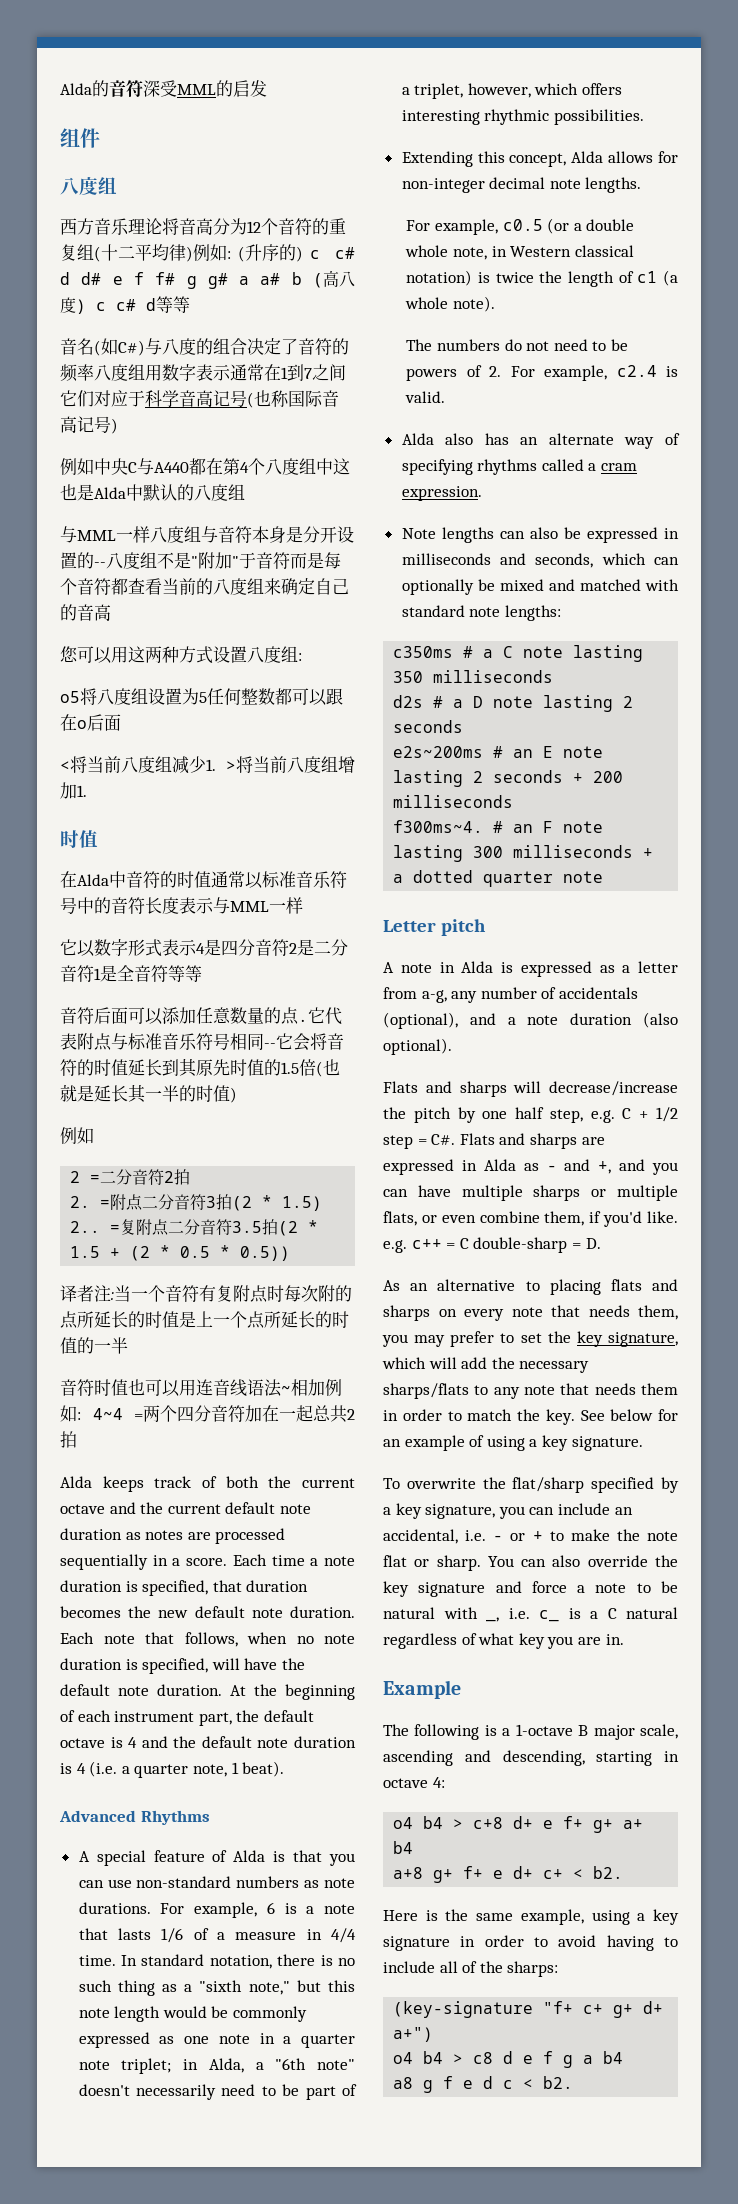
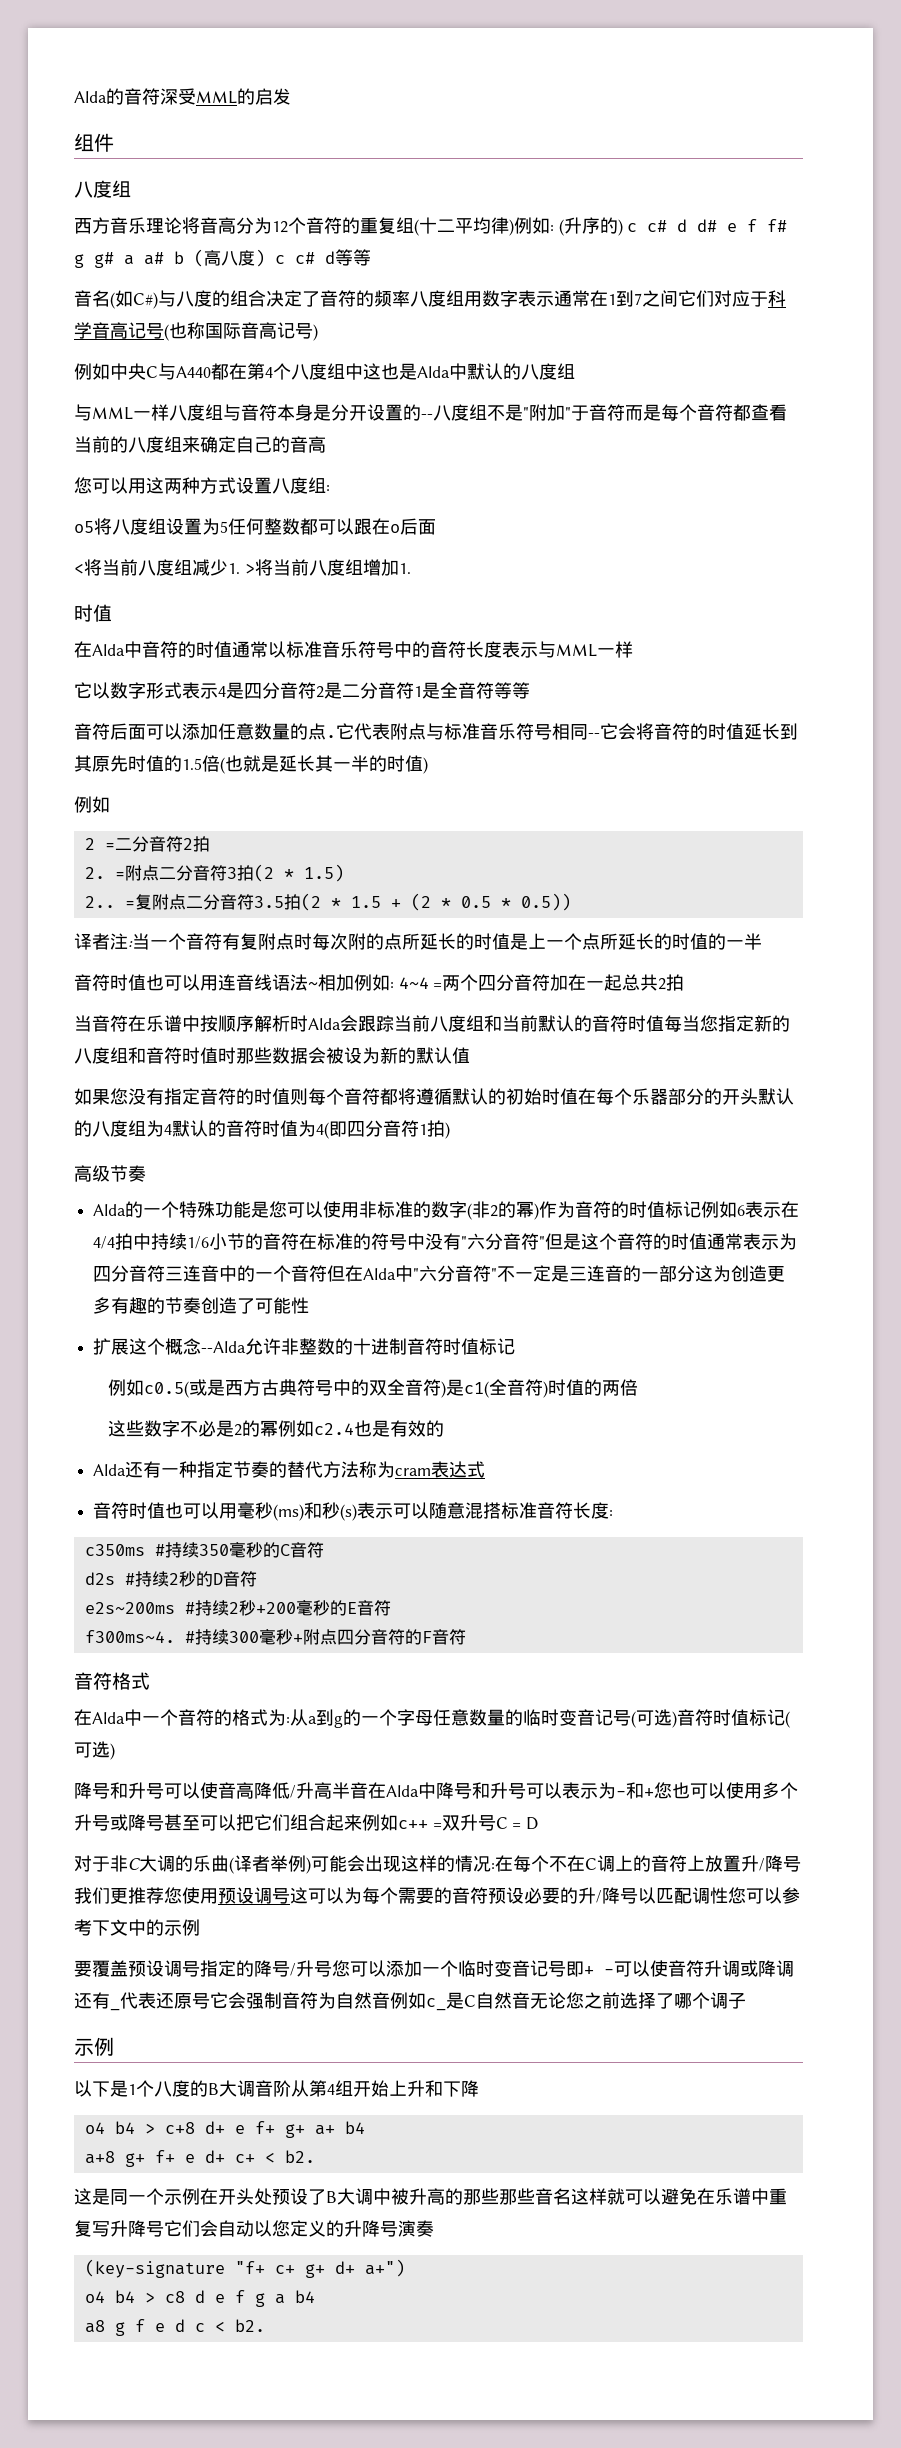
- Alda keeps track of both the current octave and the current default note duration as notes are processed sequentially in a score. Each time a note duration is specified, that duration becomes the new default note duration. Each note that follows, when no note duration is specified, will have the default note duration. At the beginning of each instrument part, the default octave is 4 and the default note duration is 4 (i.e. a quarter note, 1 beat).
- Advanced Rhythms
- A special feature of Alda is that you can use non-standard numbers as note durations. For example, 6 is a note that lasts 1/6 of a measure in 4/4 time. In standard notation, there is no such thing as a "sixth note," but this note length would be commonly expressed as one note in a quarter note triplet; in Alda, a "6th note" doesn't necessarily need to be part of a triplet, however, which offers interesting rhythmic possibilities.
- Extending this concept, Alda allows for non-integer decimal note lengths.
- For example, c0.5 (or a double whole note, in Western classical notation) is twice the length of c1 (a whole note).
- The numbers do not need to be powers of 2. For example, c2.4 is valid.
- Alda also has an alternate way of specifying rhythms called a cram expression.
- Note lengths can also be expressed in milliseconds and seconds, which can optionally be mixed and matched with standard note lengths:
- c350ms # a C note lasting 350 milliseconds
- d2s # a D note lasting 2 seconds
- e2s~200ms # an E note lasting 2 seconds + 200 milliseconds
- f300ms~4. # an F note lasting 300 milliseconds + a dotted quarter note
- Letter pitch
- A note in Alda is expressed as a letter from a-g, any number of accidentals (optional), and a note duration (also optional).
- Flats and sharps will decrease/increase the pitch by one half step, e.g. C + 1/2 step = C#. Flats and sharps are expressed in Alda as - and +, and you can have multiple sharps or multiple flats, or even combine them, if you'd like. e.g. c++ = C double-sharp = D.
- As an alternative to placing flats and sharps on every note that needs them, you may prefer to set the key signature, which will add the necessary sharps/flats to any note that needs them in order to match the key. See below for an example of using a key signature.
- To overwrite the flat/sharp specified by a key signature, you can include an accidental, i.e. - or + to make the note flat or sharp. You can also override the key signature and force a note to be natural with _, i.e. c_ is a C natural regardless of what key you are in.
- Example
- The following is a 1-octave B major scale, ascending and descending, starting in octave 4:
+ 当音符在乐谱中按顺序解析时Alda会跟踪当前八度组和当前默认的音符时值每当您指定新的八度组和音符时值时那些数据会被设为新的默认值
+ 如果您没有指定音符的时值则每个音符都将遵循默认的初始时值在每个乐器部分的开头默认的八度组为4默认的音符时值为4(即四分音符1拍)
+ 高级节奏
+ Alda的一个特殊功能是您可以使用非标准的数字(非2的幂)作为音符的时值标记例如6表示在4/4拍中持续1/6小节的音符在标准的符号中没有"六分音符"但是这个音符的时值通常表示为四分音符三连音中的一个音符但在Alda中"六分音符"不一定是三连音的一部分这为创造更多有趣的节奏创造了可能性
+ 扩展这个概念--Alda允许非整数的十进制音符时值标记
+ 例如c0.5(或是西方古典符号中的双全音符)是c1(全音符)时值的两倍
+ 这些数字不必是2的幂例如c2.4也是有效的
+ Alda还有一种指定节奏的替代方法称为cram表达式
+ 音符时值也可以用毫秒(ms)和秒(s)表示可以随意混搭标准音符长度:
+ c350ms #持续350毫秒的C音符
+ d2s #持续2秒的D音符
+ e2s~200ms #持续2秒+200毫秒的E音符
+ f300ms~4. #持续300毫秒+附点四分音符的F音符
+ 音符格式
+ 在Alda中一个音符的格式为:从a到g的一个字母任意数量的临时变音记号(可选)音符时值标记(可选)
+ 降号和升号可以使音高降低/升高半音在Alda中降号和升号可以表示为-和+您也可以使用多个升号或降号甚至可以把它们组合起来例如c++ =双升号C = D
+ 对于非C大调的乐曲(译者举例)可能会出现这样的情况:在每个不在C调上的音符上放置升/降号我们更推荐您使用预设调号这可以为每个需要的音符预设必要的升/降号以匹配调性您可以参考下文中的示例
+ 要覆盖预设调号指定的降号/升号您可以添加一个临时变音记号即+ -可以使音符升调或降调还有_代表还原号它会强制音符为自然音例如c_是C自然音无论您之前选择了哪个调子
+ 示例
+ 以下是1个八度的B大调音阶从第4组开始上升和下降
- Here is the same example, using a key signature in order to avoid having to include all of the sharps:
+ 这是同一个示例在开头处预设了B大调中被升高的那些那些音名这样就可以避免在乐谱中重复写升降号它们会自动以您定义的升降号演奏

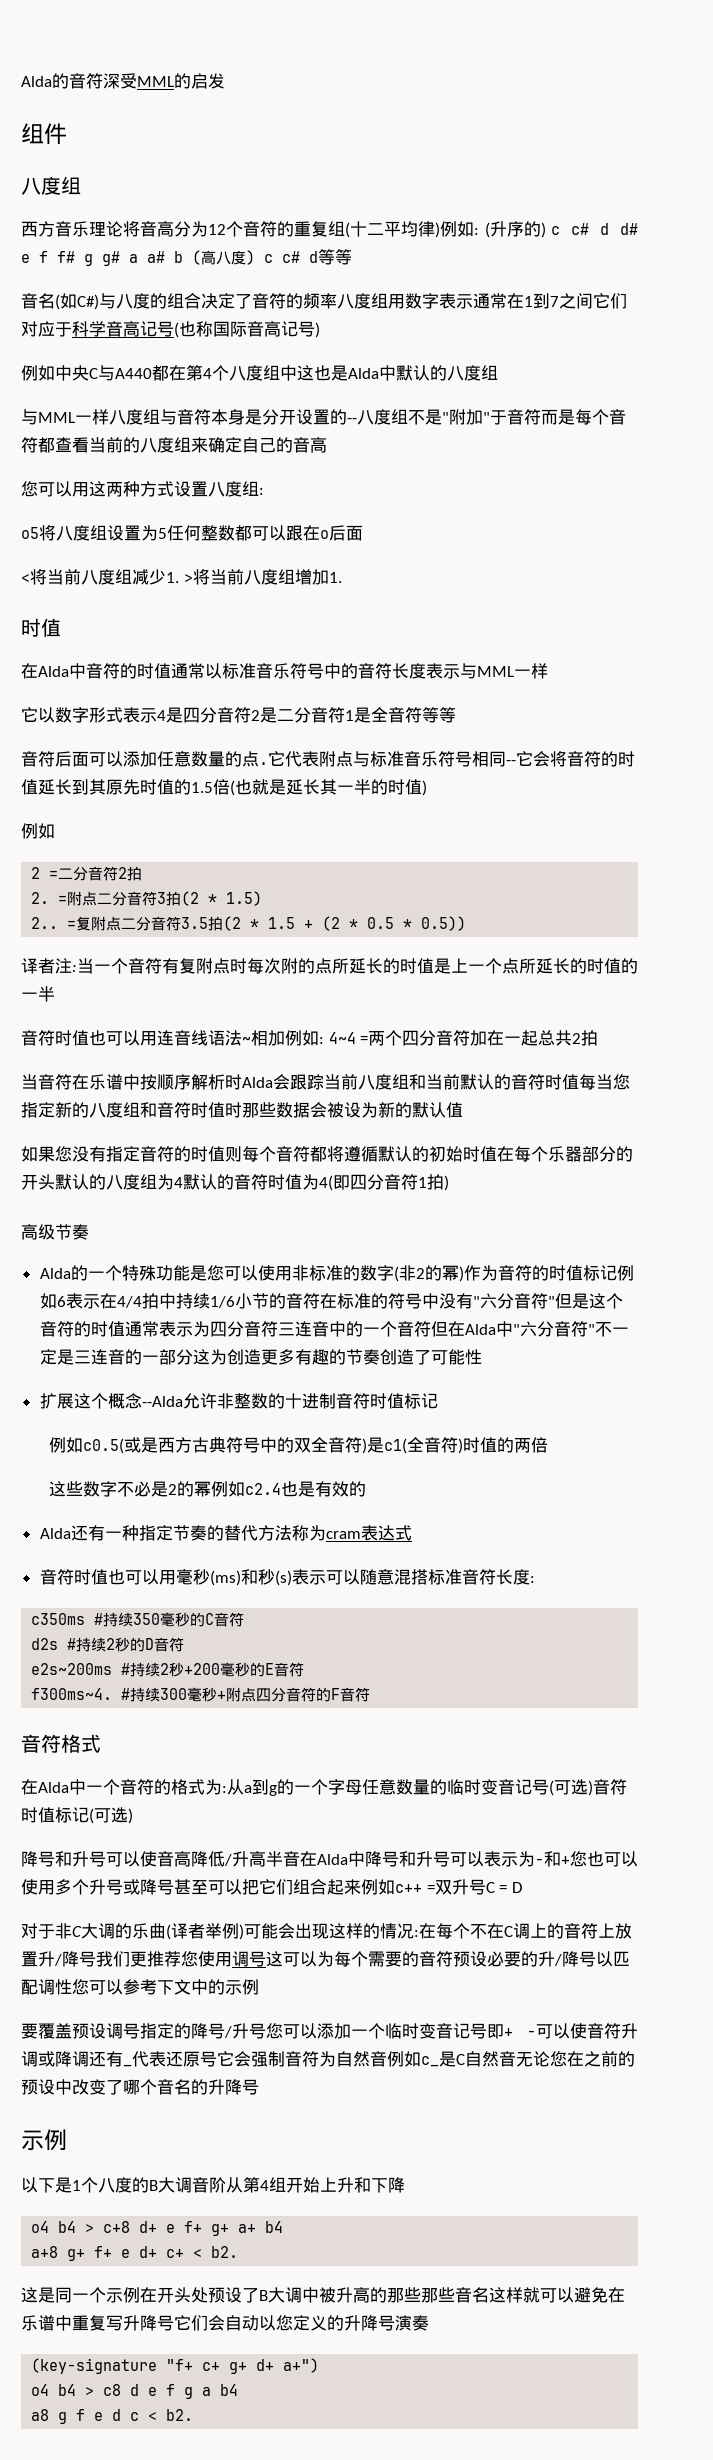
- 对于非C大调的乐曲(译者举例)可能会出现这样的情况:在每个不在C调上的音符上放置升/降号我们更推荐您使用预设调号这可以为每个需要的音符预设必要的升/降号以匹配调性您可以参考下文中的示例
+ 对于非C大调的乐曲(译者举例)可能会出现这样的情况:在每个不在C调上的音符上放置升/降号我们更推荐您使用调号这可以为每个需要的音符预设必要的升/降号以匹配调性您可以参考下文中的示例
- 要覆盖预设调号指定的降号/升号您可以添加一个临时变音记号即+ -可以使音符升调或降调还有_代表还原号它会强制音符为自然音例如c_是C自然音无论您之前选择了哪个调子
+ 要覆盖预设调号指定的降号/升号您可以添加一个临时变音记号即+ -可以使音符升调或降调还有_代表还原号它会强制音符为自然音例如c_是C自然音无论您在之前的预设中改变了哪个音名的升降号

